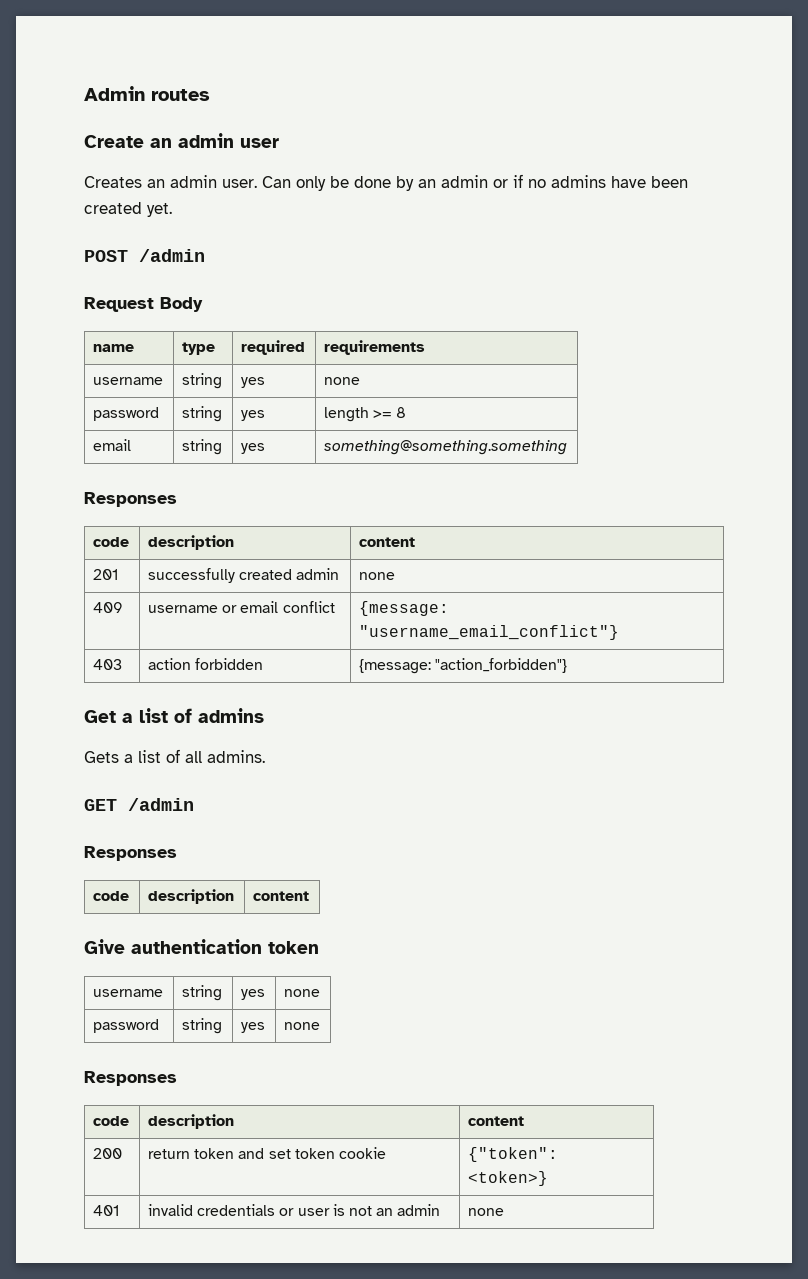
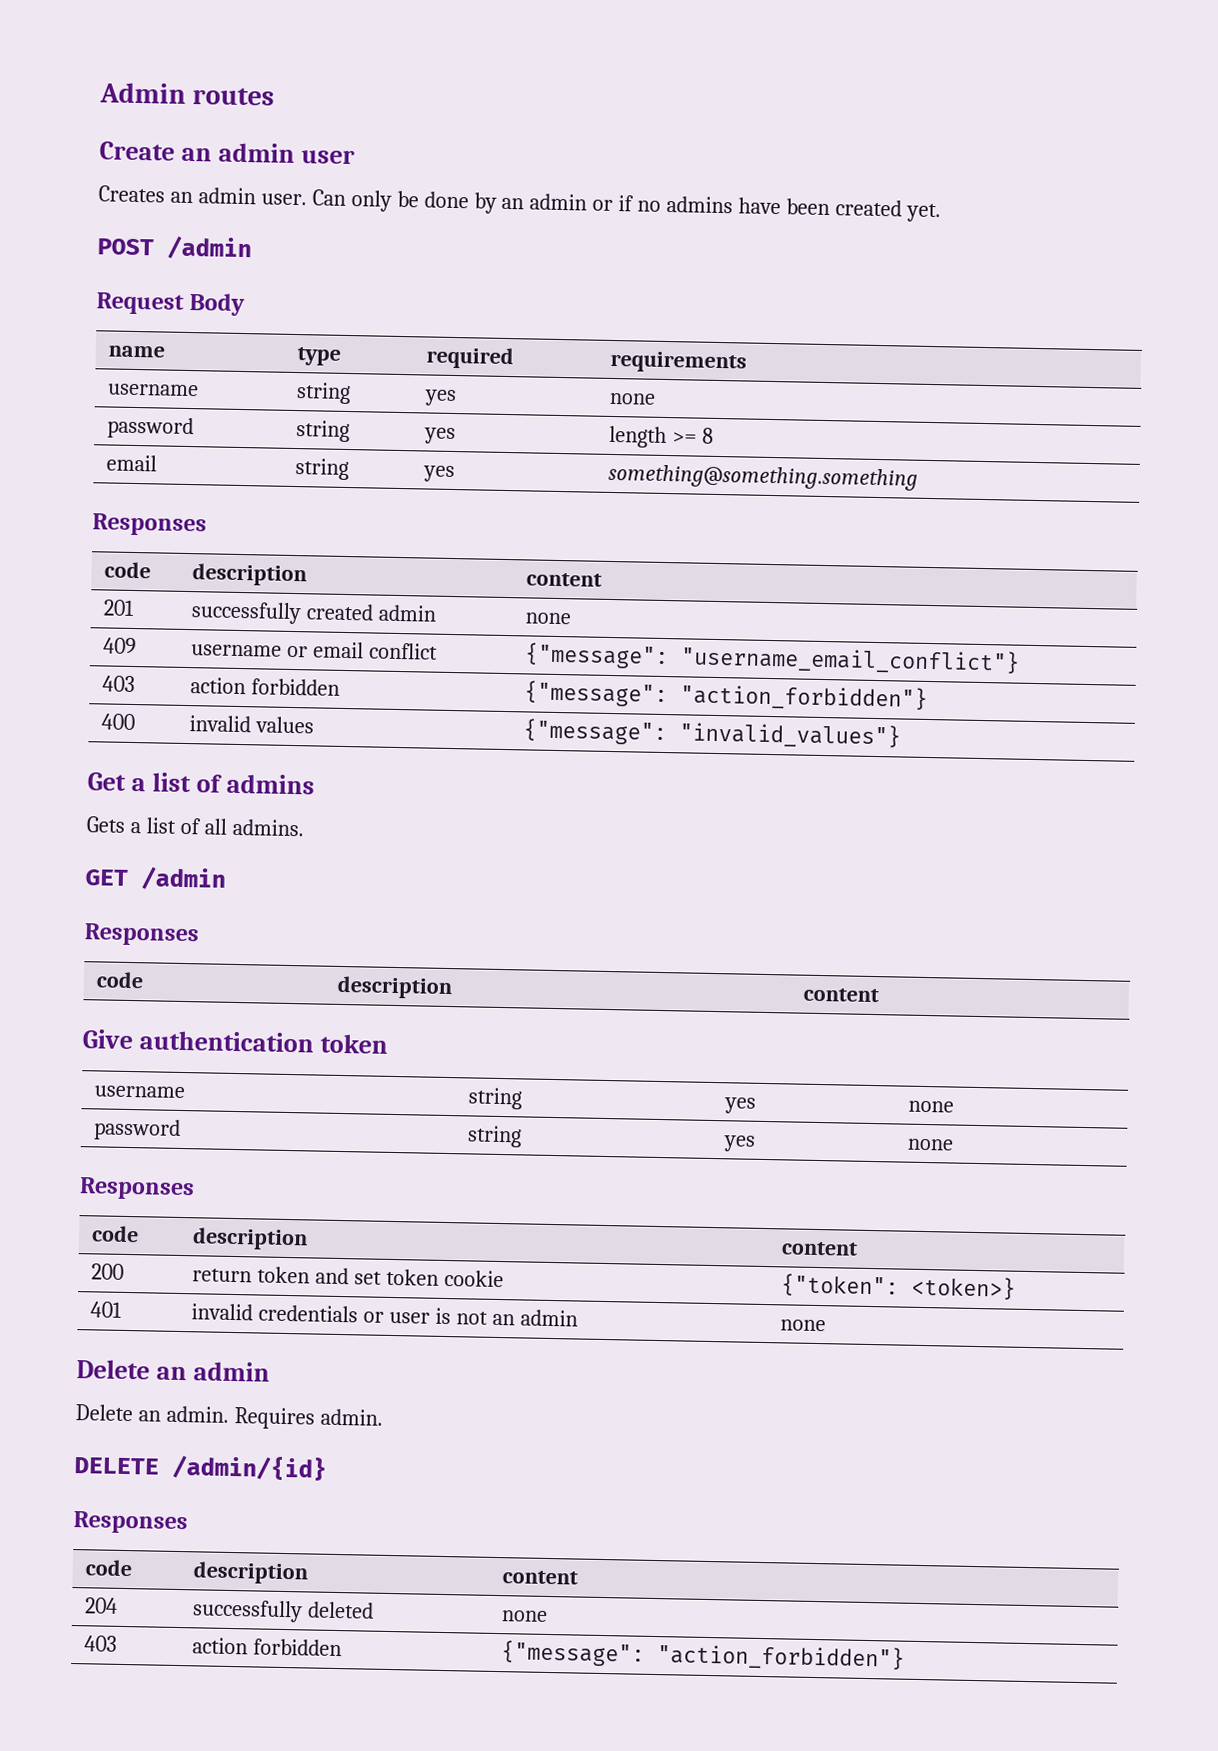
- 409 | username or email conflict | {message: "username_email_conflict"}
- 403 | action forbidden | {message: "action_forbidden"}
+ 409 | username or email conflict | {"message": "username_email_conflict"}
+ 403 | action forbidden | {"message": "action_forbidden"}
+ 400 | invalid values | {"message": "invalid_values"}
+ Delete an admin
+ Delete an admin. Requires admin.
+ DELETE /admin/{id}
+ Responses
+ code | description | content
+ 204 | successfully deleted | none
+ 403 | action forbidden | {"message": "action_forbidden"}

